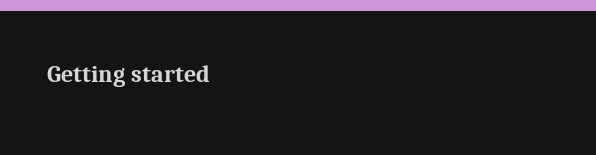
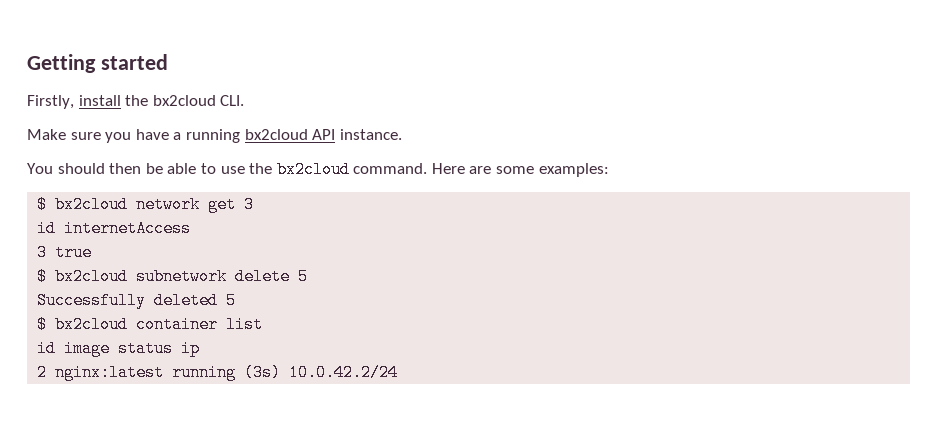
+ Firstly, install the bx2cloud CLI.
+ Make sure you have a running bx2cloud API instance.
+ You should then be able to use the bx2cloud command. Here are some examples:
+ $ bx2cloud network get 3
+ id internetAccess
+ 3 true
+ $ bx2cloud subnetwork delete 5
+ Successfully deleted 5
+ $ bx2cloud container list
+ id image status ip
+ 2 nginx:latest running (3s) 10.0.42.2/24

